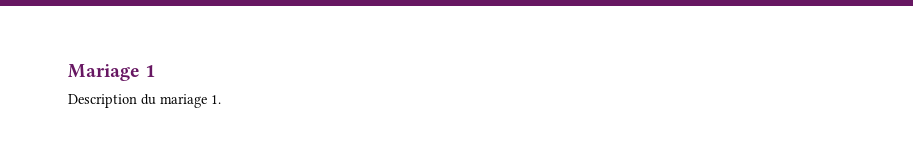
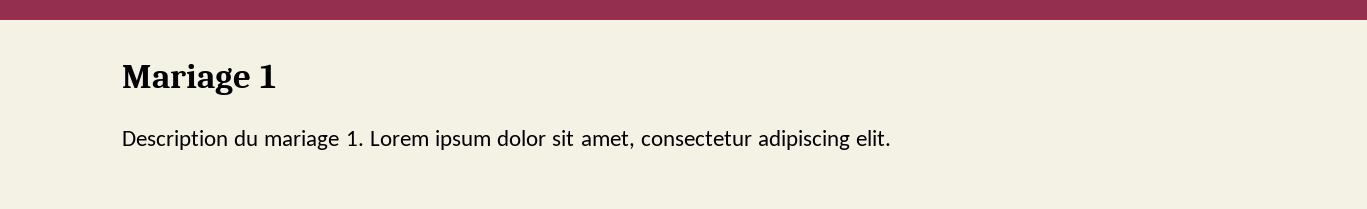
- Description du mariage 1.
+ Description du mariage 1. Lorem ipsum dolor sit amet, consectetur adipiscing elit.

